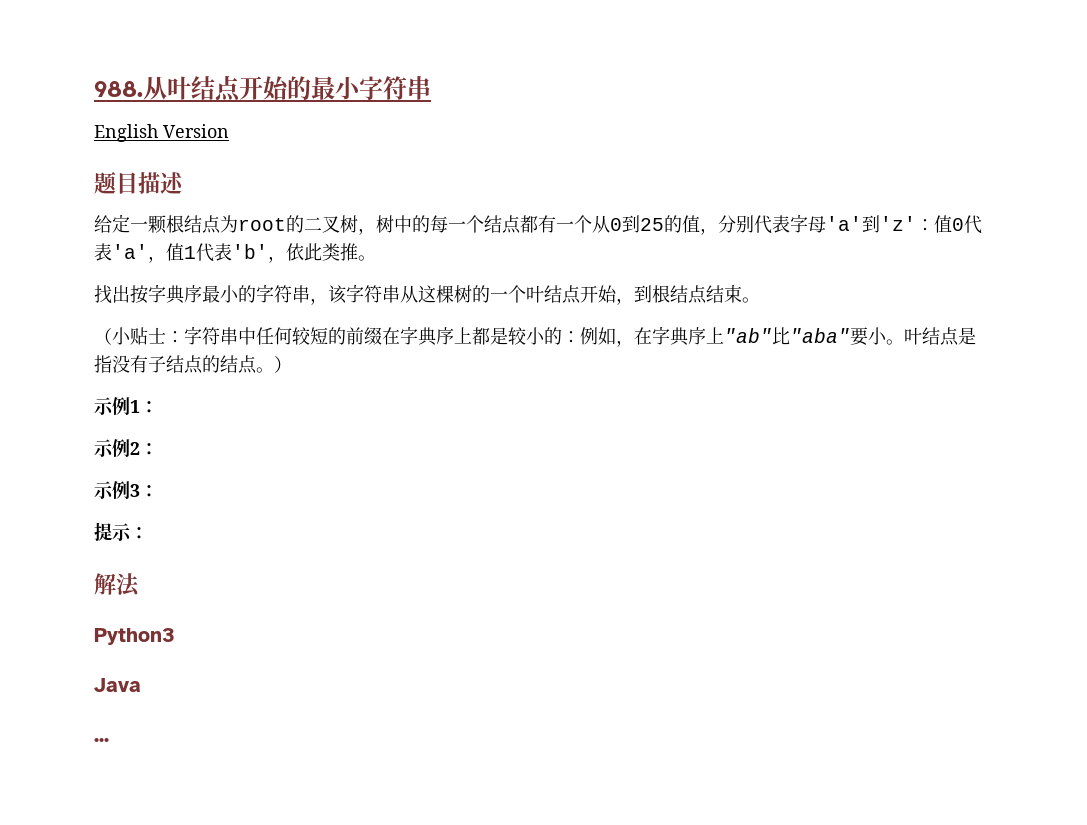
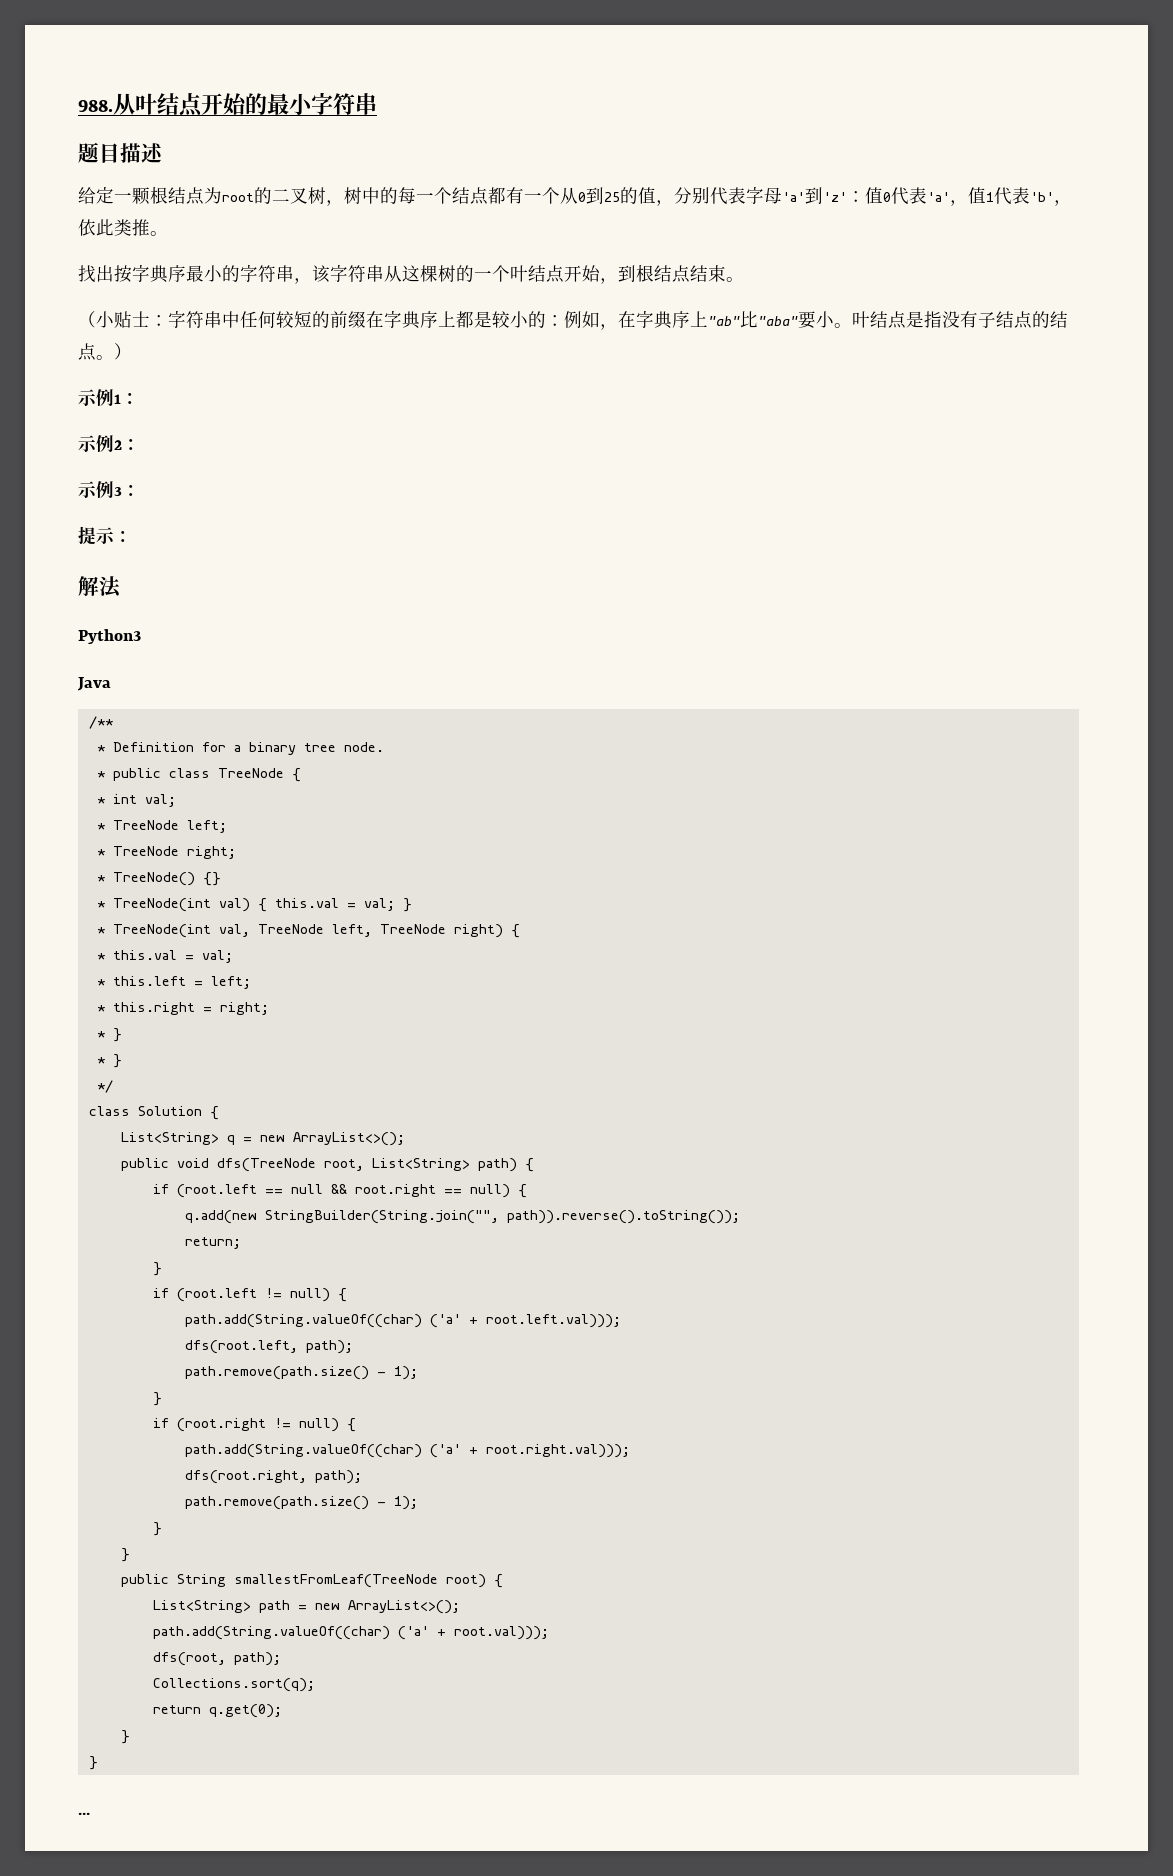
- English Version
+ /**
+ * Definition for a binary tree node.
+ * public class TreeNode {
+ * int val;
+ * TreeNode left;
+ * TreeNode right;
+ * TreeNode() {}
+ * TreeNode(int val) { this.val = val; }
+ * TreeNode(int val, TreeNode left, TreeNode right) {
+ * this.val = val;
+ * this.left = left;
+ * this.right = right;
+ * }
+ * }
+ */
+ class Solution {
+ List<String> q = new ArrayList<>();
+ public void dfs(TreeNode root, List<String> path) {
+ if (root.left == null && root.right == null) {
+ q.add(new StringBuilder(String.join("", path)).reverse().toString());
+ return;
+ }
+ if (root.left != null) {
+ path.add(String.valueOf((char) ('a' + root.left.val)));
+ dfs(root.left, path);
+ path.remove(path.size() - 1);
+ }
+ if (root.right != null) {
+ path.add(String.valueOf((char) ('a' + root.right.val)));
+ dfs(root.right, path);
+ path.remove(path.size() - 1);
+ }
+ }
+ public String smallestFromLeaf(TreeNode root) {
+ List<String> path = new ArrayList<>();
+ path.add(String.valueOf((char) ('a' + root.val)));
+ dfs(root, path);
+ Collections.sort(q);
+ return q.get(0);
+ }
+ }

